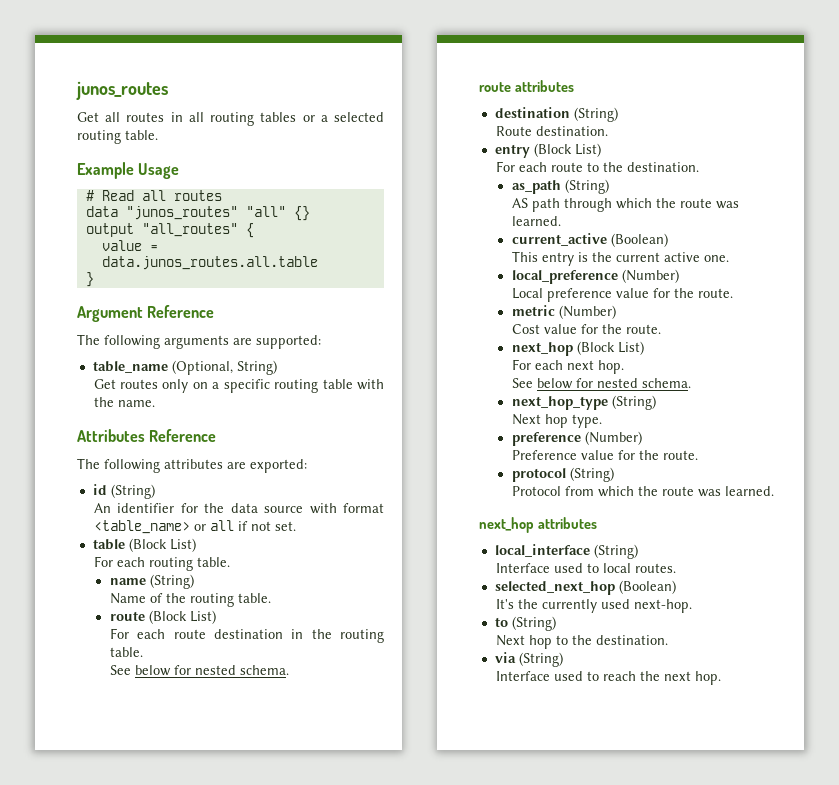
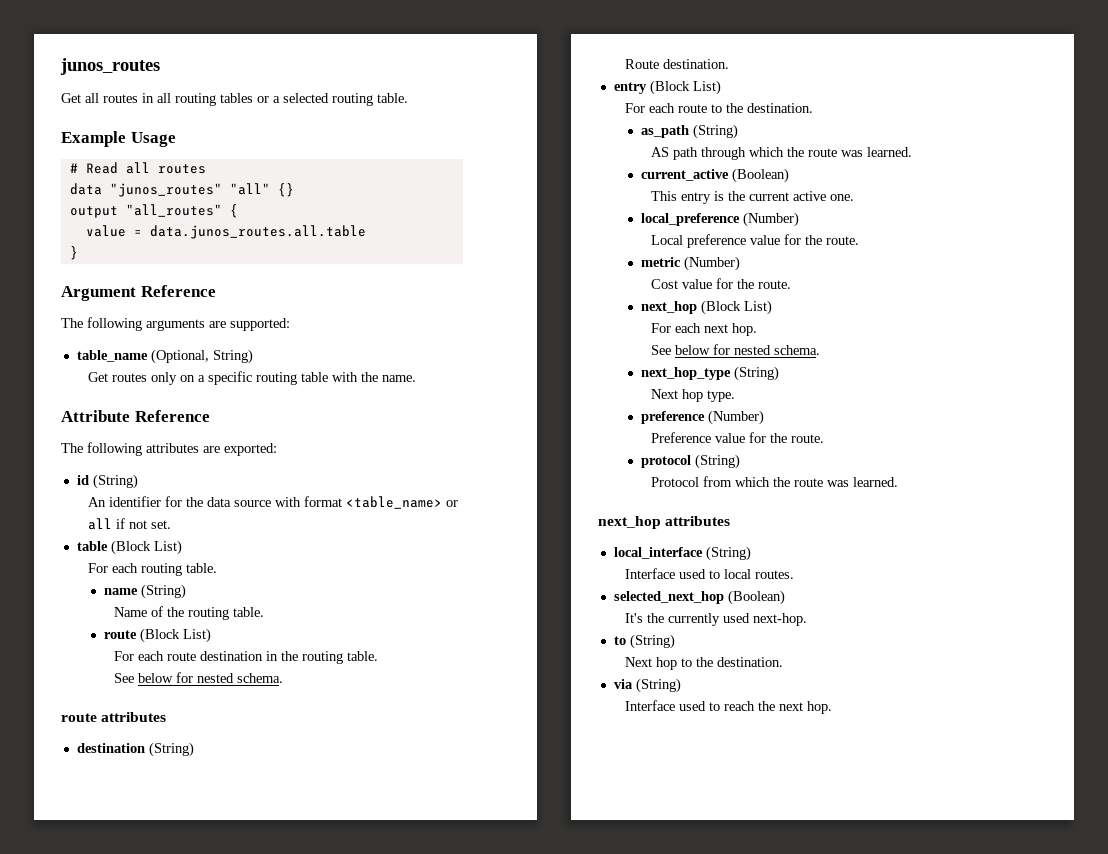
- Attributes Reference
+ Attribute Reference

